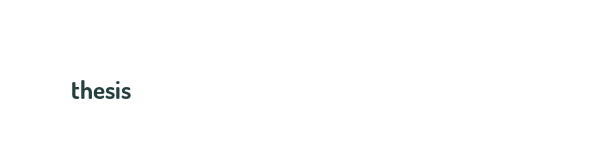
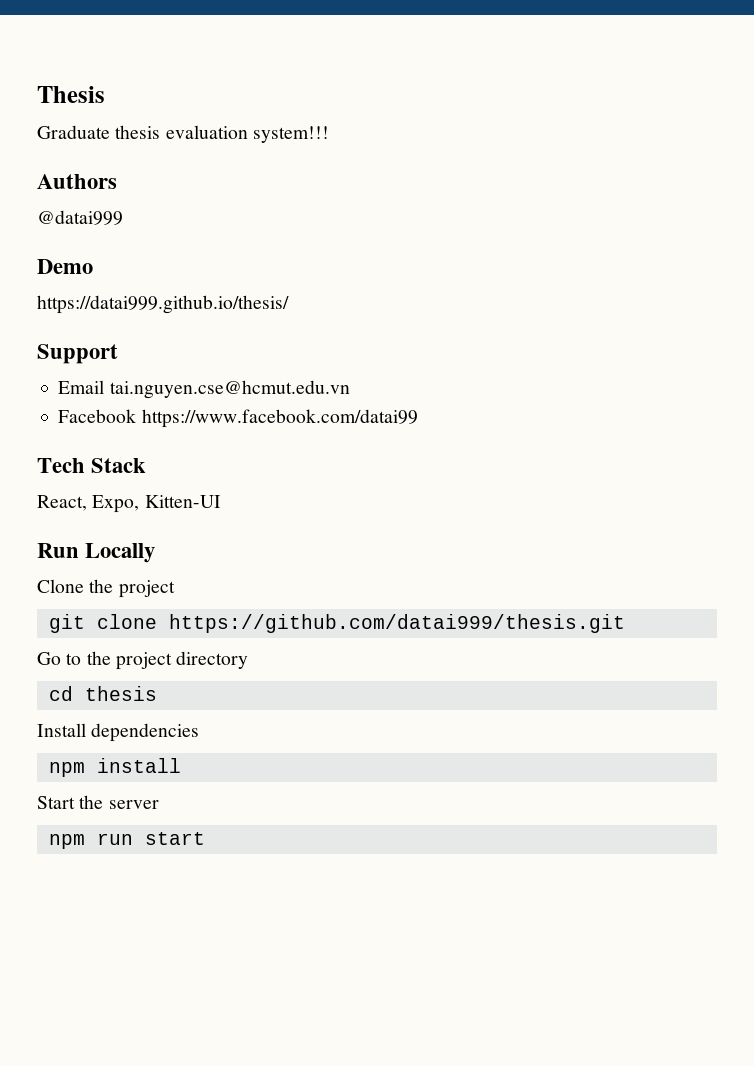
- thesis
+ Thesis
+ Graduate thesis evaluation system!!!
+ Authors
+ @datai999
+ Demo
+ https://datai999.github.io/thesis/
+ Support
+ Email tai.nguyen.cse@hcmut.edu.vn
+ Facebook https://www.facebook.com/datai99
+ Tech Stack
+ React, Expo, Kitten-UI
+ Run Locally
+ Clone the project
+ git clone https://github.com/datai999/thesis.git
+ Go to the project directory
+ cd thesis
+ Install dependencies
+ npm install
+ Start the server
+ npm run start

